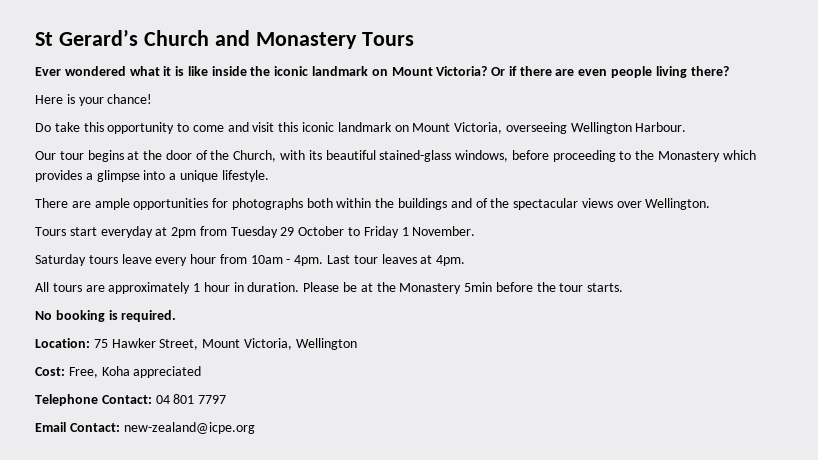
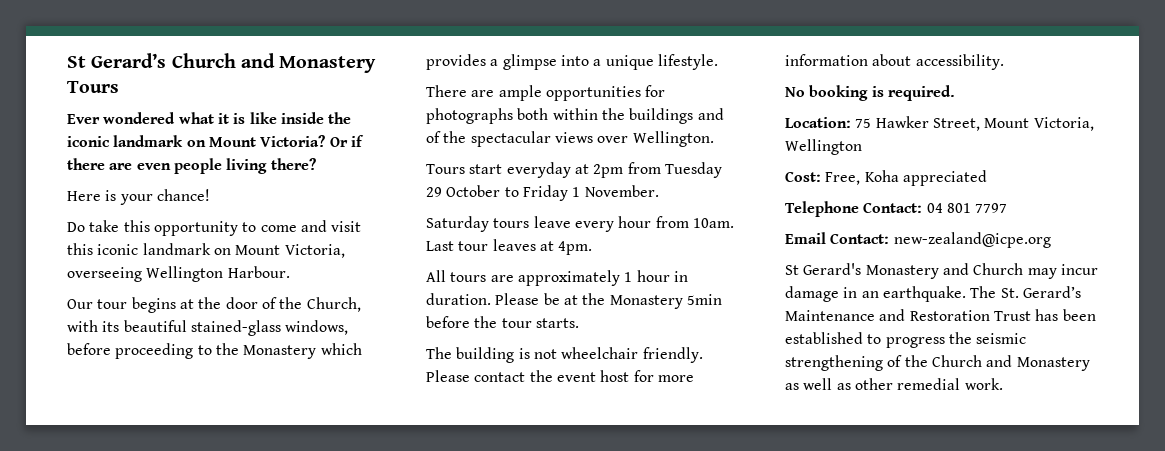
- Saturday tours leave every hour from 10am - 4pm.
+ Saturday tours leave every hour from 10am.
+ The building is not wheelchair friendly. Please contact the event host for more information about accessibility.
+ St Gerard's Monastery and Church may incur damage in an earthquake. The St. Gerard’s Maintenance and Restoration Trust has been established to progress the seismic strengthening of the Church and Monastery as well as other remedial work.

